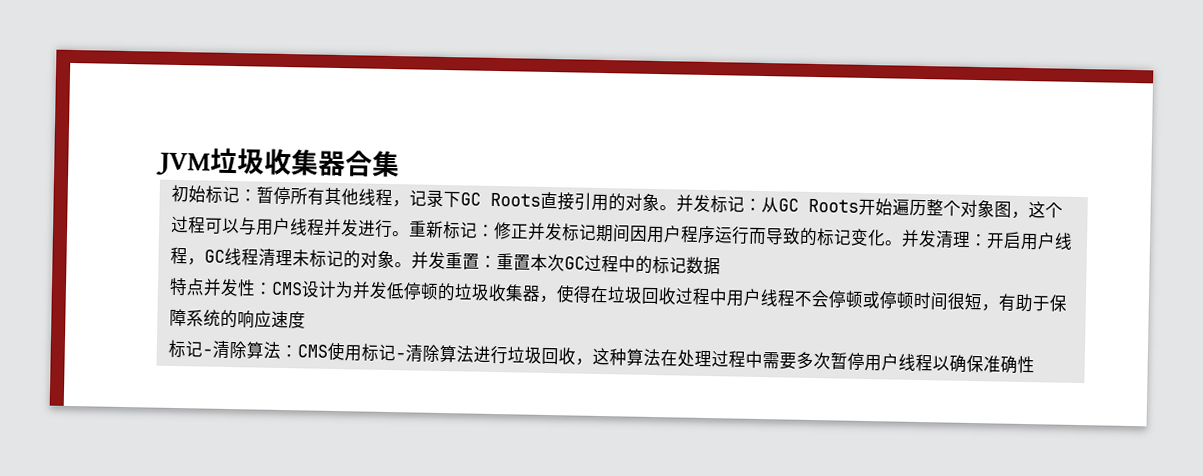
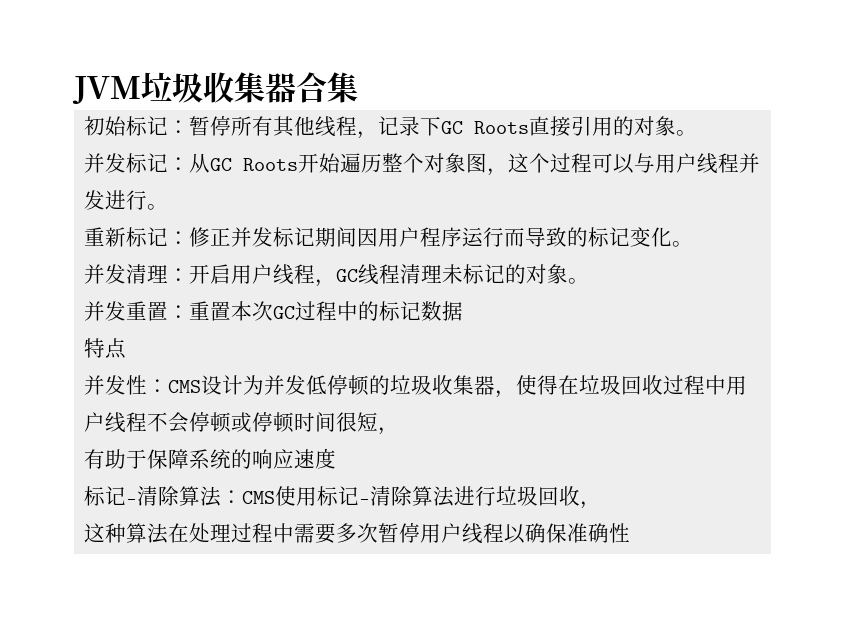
- 暂停所有其他线程，记录下GC Roots直接引用的对象。并发标记：
+ 暂停所有其他线程，记录下GC Roots直接引用的对象。
+ 并发标记：
- 从GC Roots开始遍历整个对象图，这个过程可以与用户线程并发进行。重新标记：
+ 从GC Roots开始遍历整个对象图，这个过程可以与用户线程并发进行。
+ 重新标记：
- 修正并发标记期间因用户程序运行而导致的标记变化。并发清理：
+ 修正并发标记期间因用户程序运行而导致的标记变化。
+ 并发清理：
- 开启用户线程，GC线程清理未标记的对象。并发重置：
+ 开启用户线程，GC线程清理未标记的对象。
+ 并发重置：
- 特点并发性：CMS设计为并发低停顿的垃圾收集器，使得在垃圾回收过程中用户线程不会停顿或停顿时间很短，有助于保障系统的响应速度
+ 特点
+ 并发性：CMS设计为并发低停顿的垃圾收集器，使得在垃圾回收过程中用户线程不会停顿或停顿时间很短，
+ 有助于保障系统的响应速度
- 标记-清除算法：CMS使用标记-清除算法进行垃圾回收，这种算法在处理过程中需要多次暂停用户线程以确保准确性
+ 标记-清除算法：CMS使用标记-清除算法进行垃圾回收，
+ 这种算法在处理过程中需要多次暂停用户线程以确保准确性

